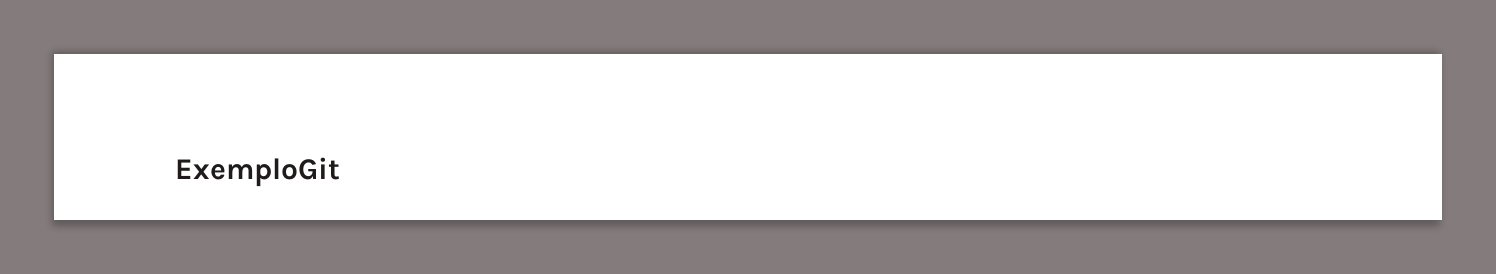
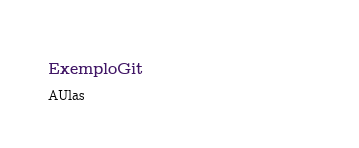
+ AUlas

